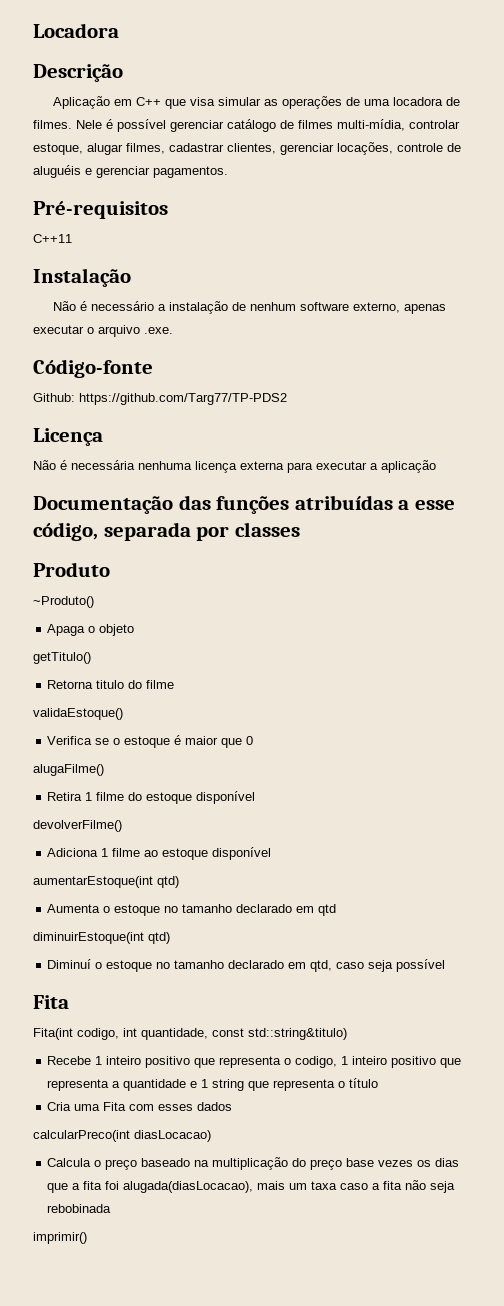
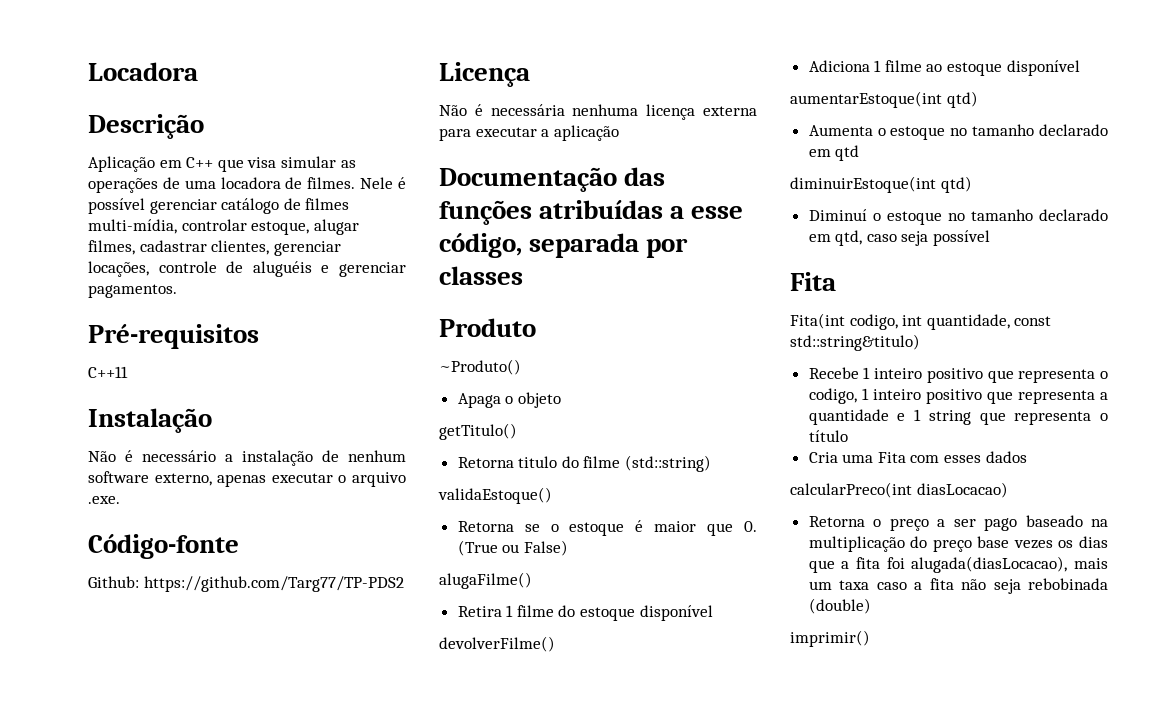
- Retorna titulo do filme
+ Retorna titulo do filme (std::string)
- Verifica se o estoque é maior que 0
+ Retorna se o estoque é maior que 0. (True ou False)
- Calcula o preço baseado na multiplicação do preço base vezes os dias que a fita foi alugada(diasLocacao), mais um taxa caso a fita não seja rebobinada
+ Retorna o preço a ser pago baseado na multiplicação do preço base vezes os dias que a fita foi alugada(diasLocacao), mais um taxa caso a fita não seja rebobinada (double)

